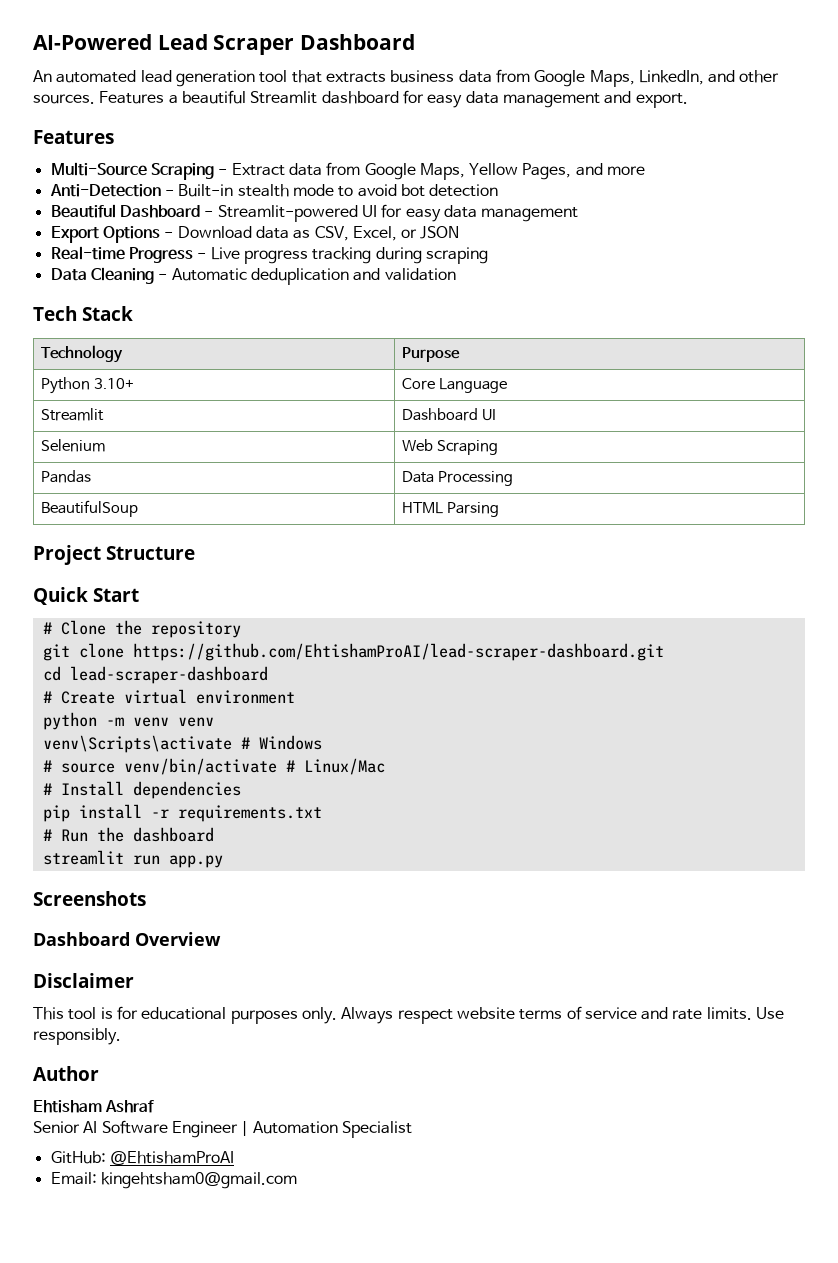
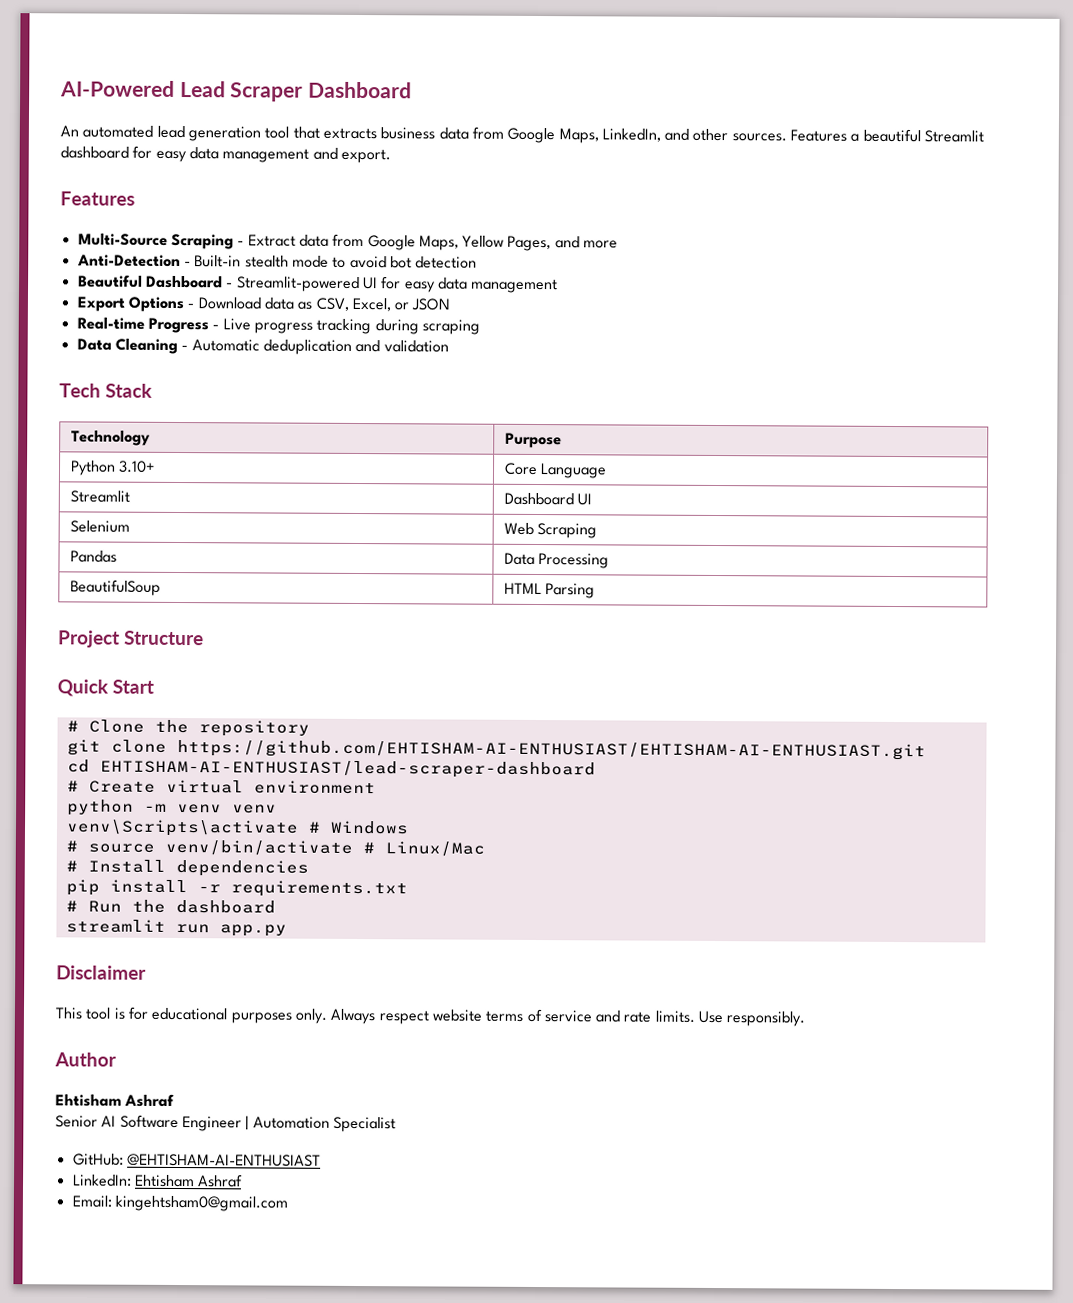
- git clone https://github.com/EhtishamProAI/lead-scraper-dashboard.git
+ git clone https://github.com/EHTISHAM-AI-ENTHUSIAST/EHTISHAM-AI-ENTHUSIAST.git
- cd lead-scraper-dashboard
+ cd EHTISHAM-AI-ENTHUSIAST/lead-scraper-dashboard
- Screenshots
- Dashboard Overview
- GitHub: @EhtishamProAI
+ GitHub: @EHTISHAM-AI-ENTHUSIAST
+ LinkedIn: Ehtisham Ashraf

